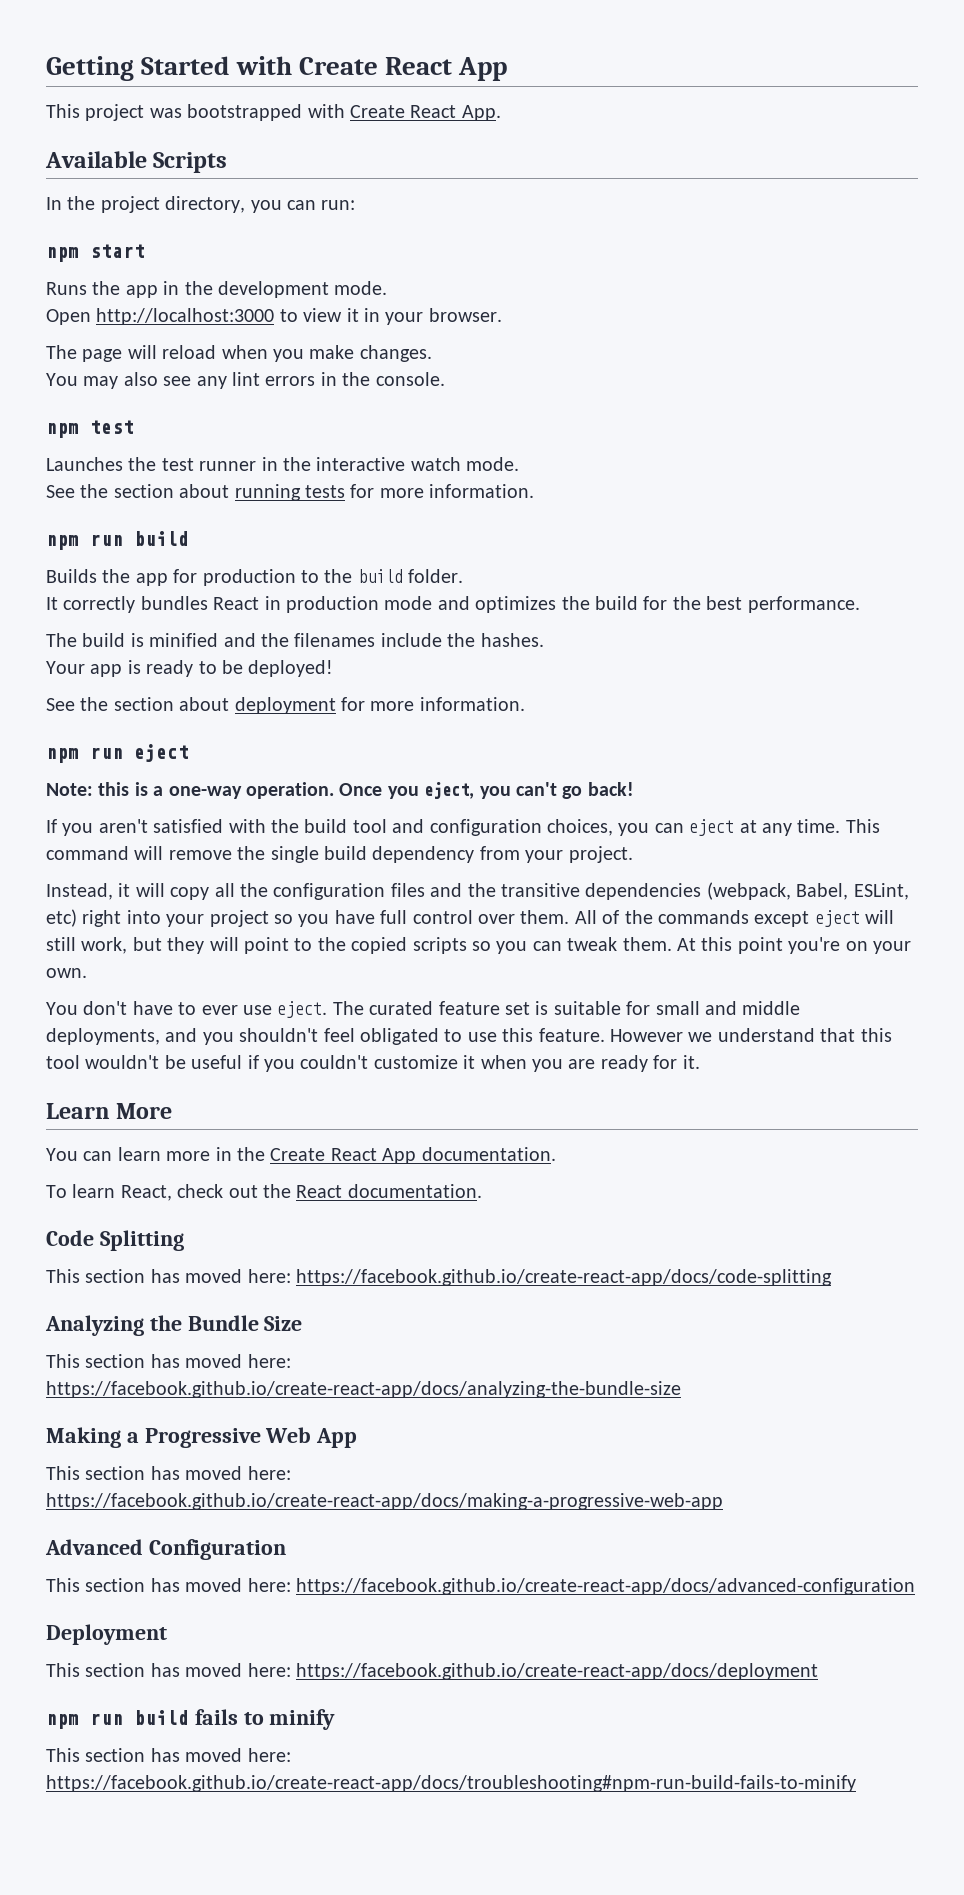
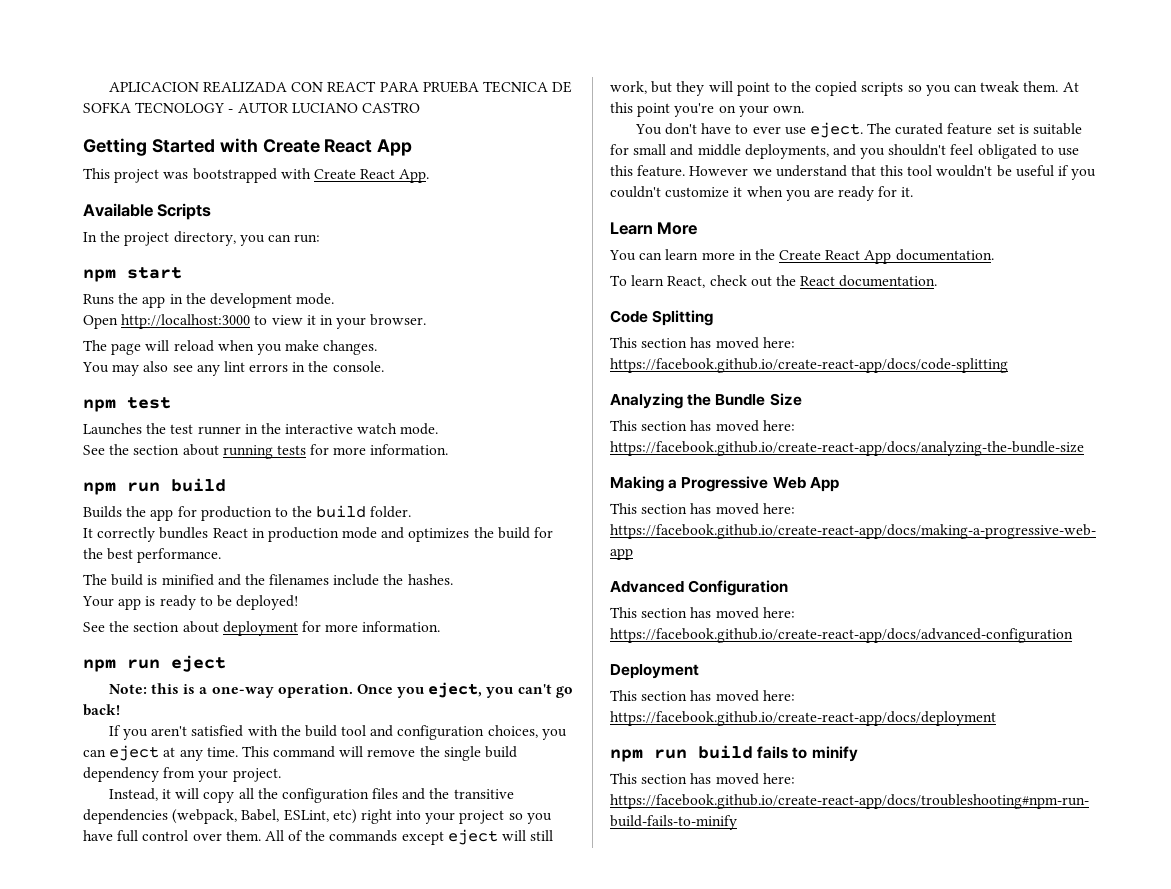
+ APLICACION REALIZADA CON REACT PARA PRUEBA TECNICA DE SOFKA TECNOLOGY - AUTOR LUCIANO CASTRO

